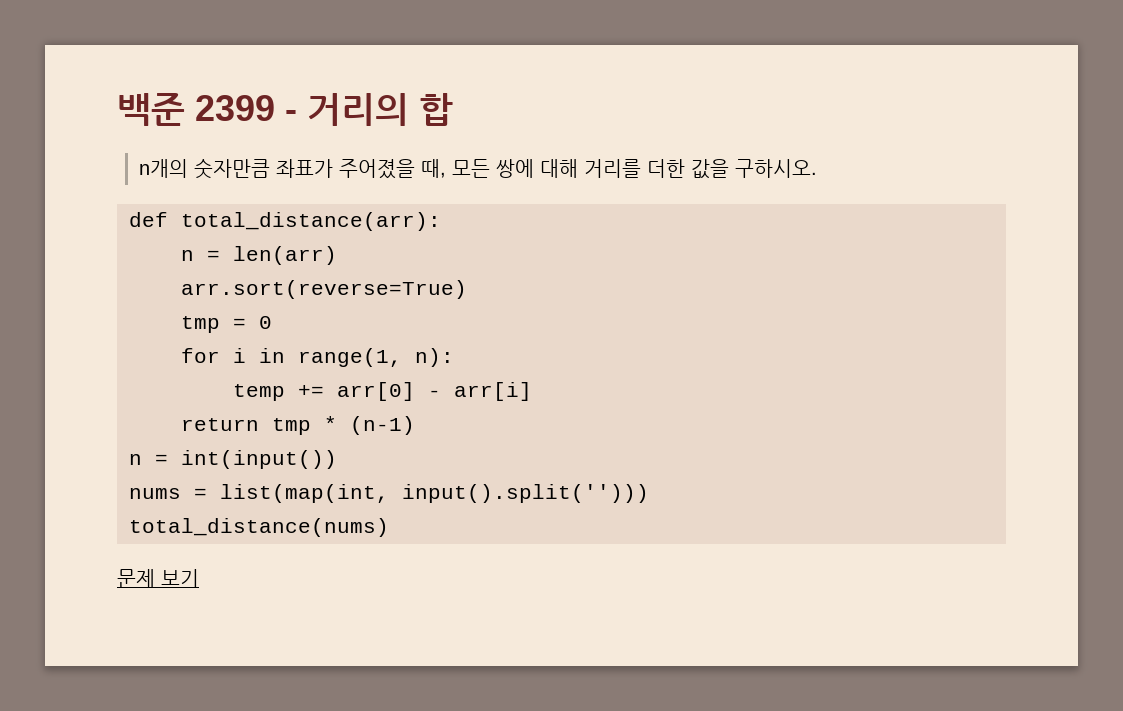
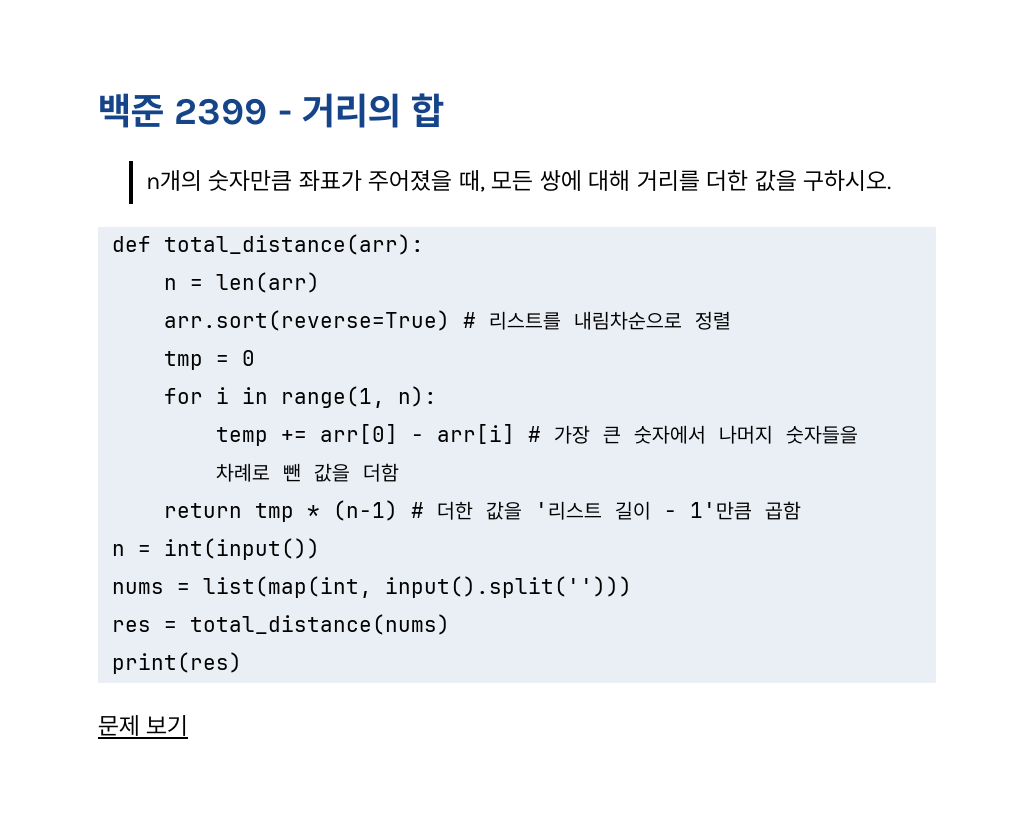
- arr.sort(reverse=True)
+ arr.sort(reverse=True) # 리스트를 내림차순으로 정렬
- temp += arr[0] - arr[i]
- return tmp * (n-1)
+ temp += arr[0] - arr[i] # 가장 큰 숫자에서 나머지 숫자들을 차례로 뺀 값을 더함
+ return tmp * (n-1) # 더한 값을 '리스트 길이 - 1'만큼 곱함
- total_distance(nums)
+ res = total_distance(nums)
+ print(res)

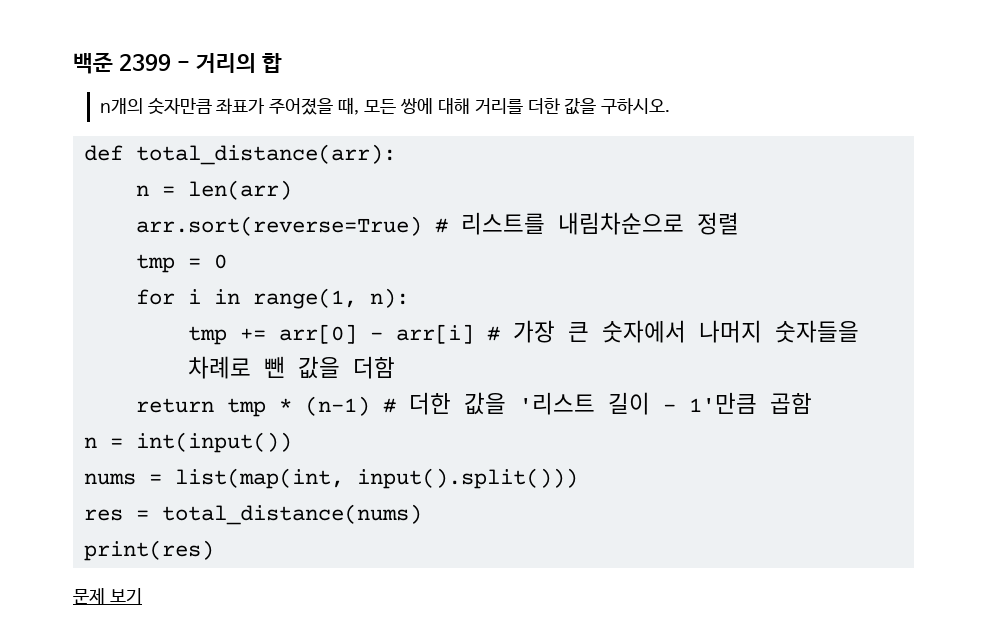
- temp += arr[0] - arr[i] # 가장 큰 숫자에서 나머지 숫자들을 차례로 뺀 값을 더함
+ tmp += arr[0] - arr[i] # 가장 큰 숫자에서 나머지 숫자들을 차례로 뺀 값을 더함
- nums = list(map(int, input().split('')))
+ nums = list(map(int, input().split()))

